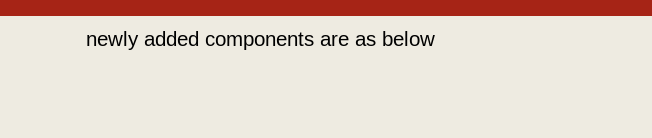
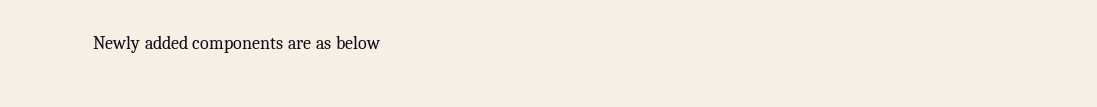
- newly added components are as below
+ Newly added components are as below

